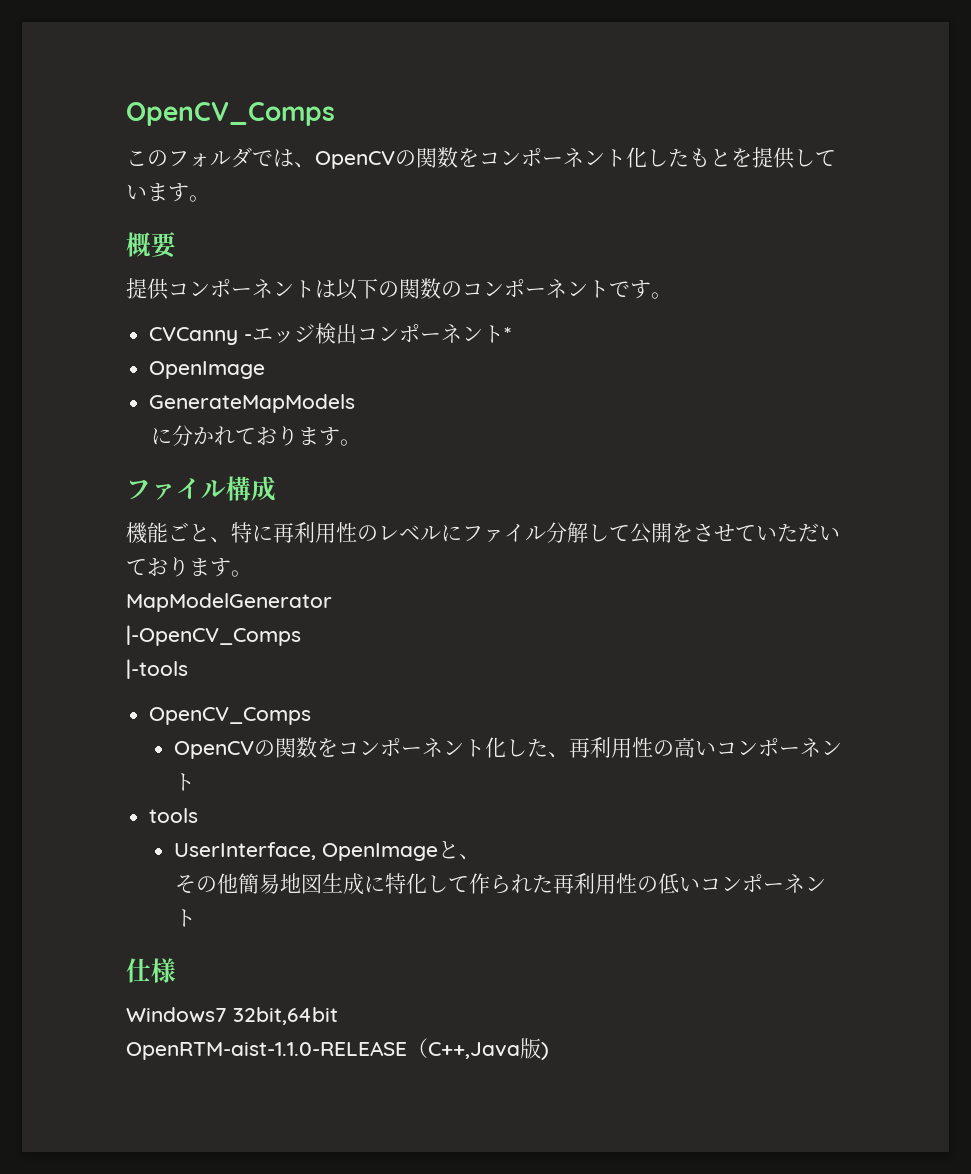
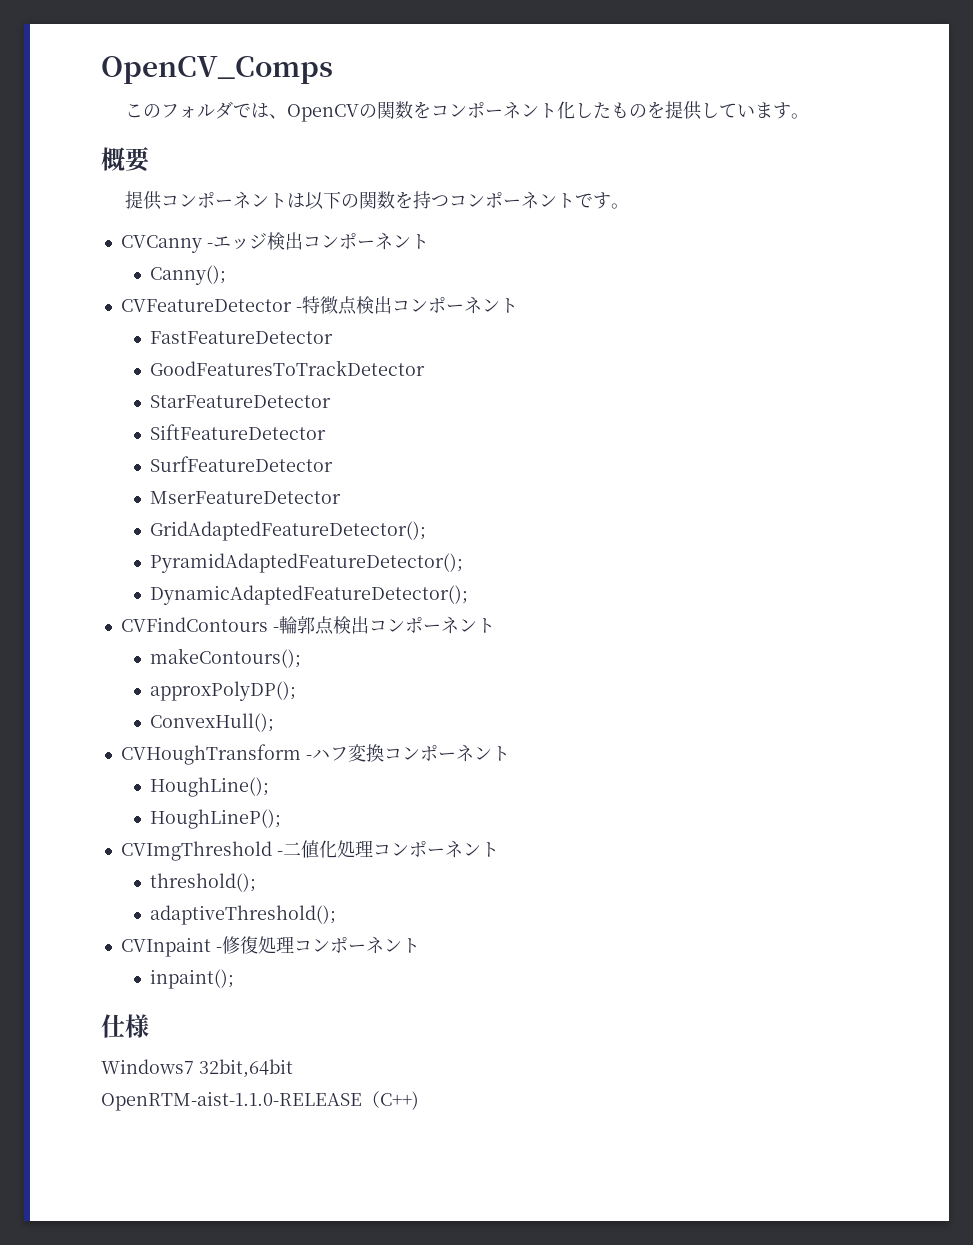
- このフォルダでは、OpenCVの関数をコンポーネント化したもとを提供しています。
+ このフォルダでは、OpenCVの関数をコンポーネント化したものを提供しています。
- 提供コンポーネントは以下の関数のコンポーネントです。
+ 提供コンポーネントは以下の関数を持つコンポーネントです。
- CVCanny -エッジ検出コンポーネント*
- OpenImage
- GenerateMapModels
- に分かれております。
- ファイル構成
- 機能ごと、特に再利用性のレベルにファイル分解して公開をさせていただいております。
- MapModelGenerator
- |-OpenCV_Comps
- |-tools
- OpenCV_Comps
- OpenCVの関数をコンポーネント化した、再利用性の高いコンポーネント
- tools
- UserInterface, OpenImageと、
- その他簡易地図生成に特化して作られた再利用性の低いコンポーネント
+ CVCanny -エッジ検出コンポーネント
+ Canny();
+ CVFeatureDetector -特徴点検出コンポーネント
+ FastFeatureDetector
+ GoodFeaturesToTrackDetector
+ StarFeatureDetector
+ SiftFeatureDetector
+ SurfFeatureDetector
+ MserFeatureDetector
+ GridAdaptedFeatureDetector();
+ PyramidAdaptedFeatureDetector();
+ DynamicAdaptedFeatureDetector();
+ CVFindContours -輪郭点検出コンポーネント
+ makeContours();
+ approxPolyDP();
+ ConvexHull();
+ CVHoughTransform -ハフ変換コンポーネント
+ HoughLine();
+ HoughLineP();
+ CVImgThreshold -二値化処理コンポーネント
+ threshold();
+ adaptiveThreshold();
+ CVInpaint -修復処理コンポーネント
+ inpaint();
- OpenRTM-aist-1.1.0-RELEASE（C++,Java版)
+ OpenRTM-aist-1.1.0-RELEASE（C++)

